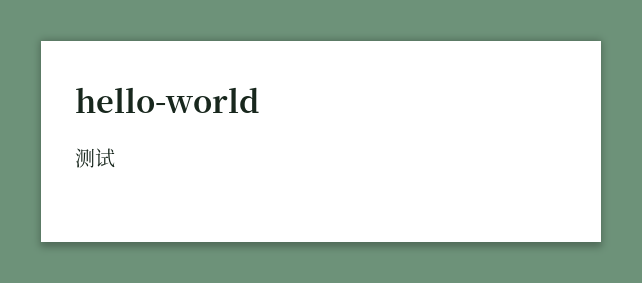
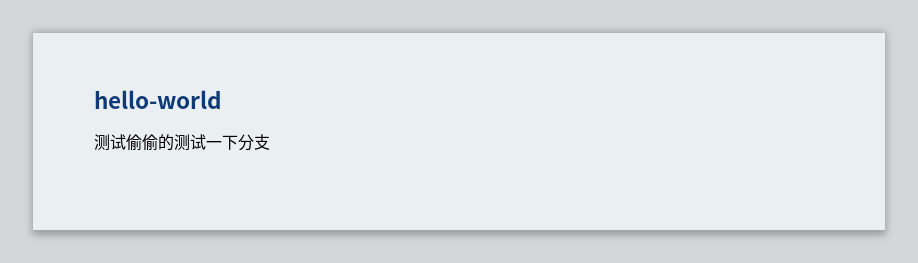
- 测试
+ 测试偷偷的测试一下分支

